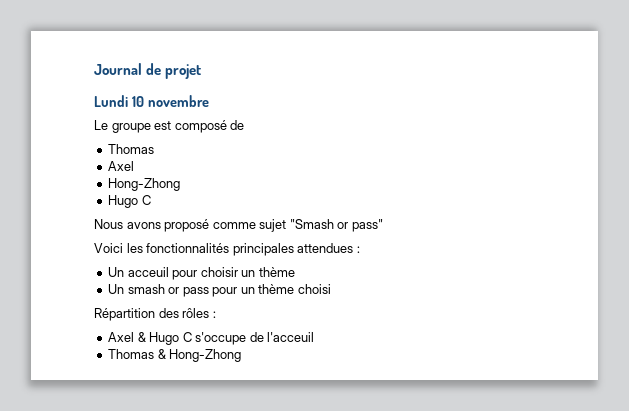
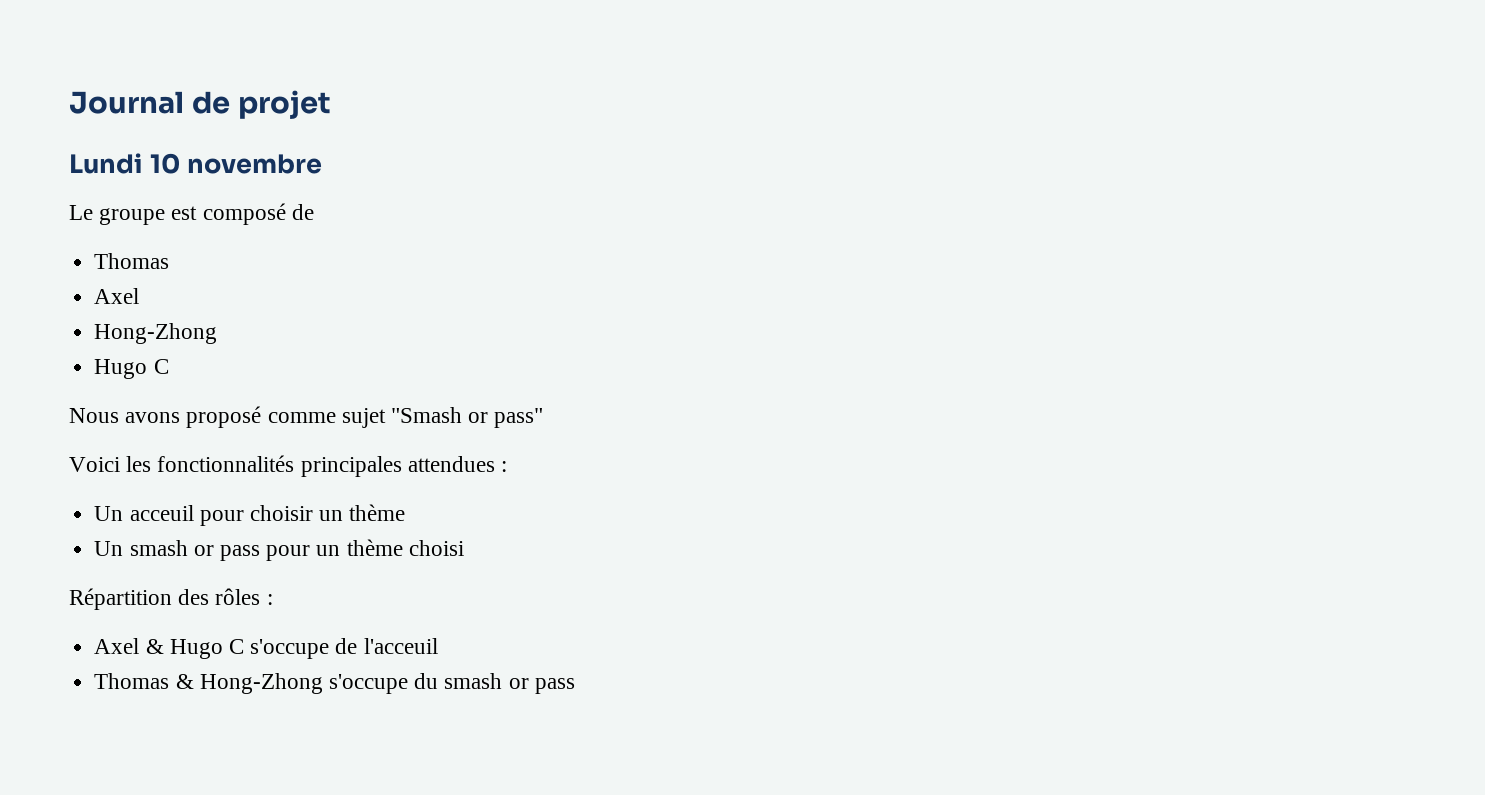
- Thomas & Hong-Zhong
+ Thomas & Hong-Zhong s'occupe du smash or pass

